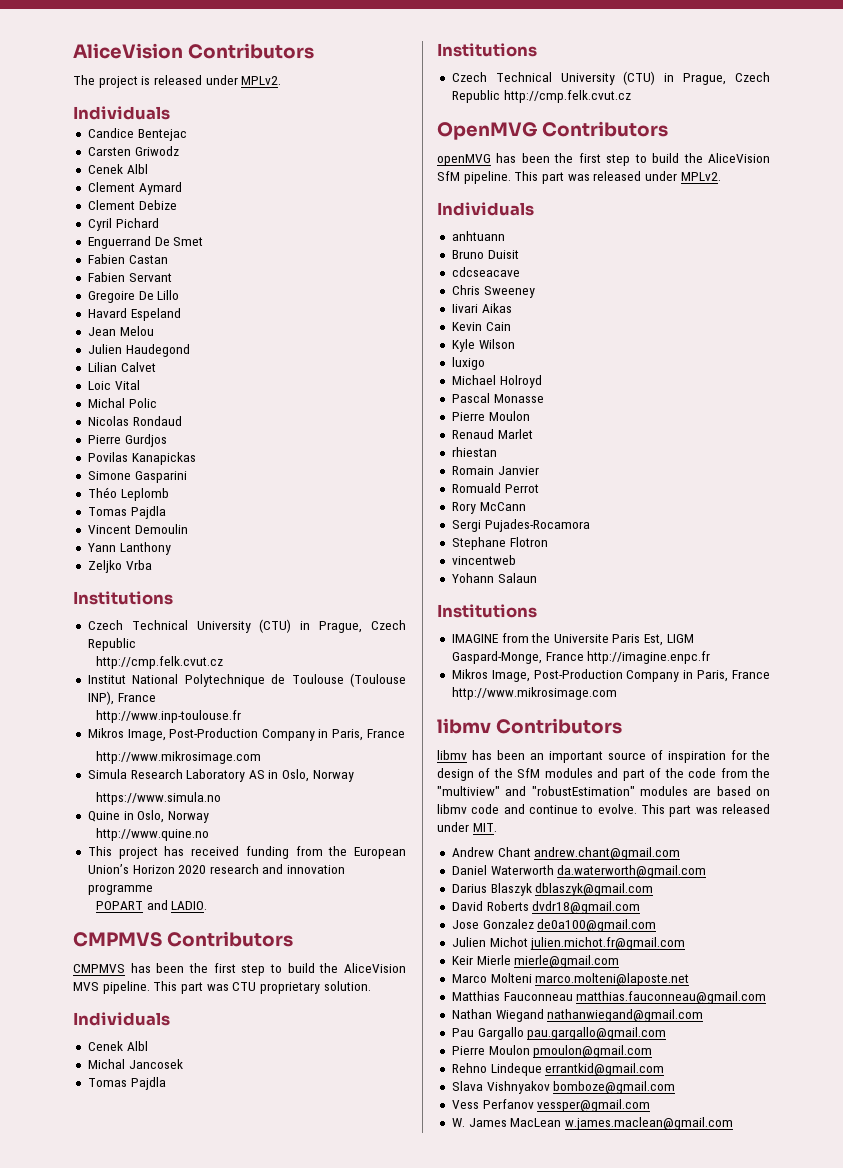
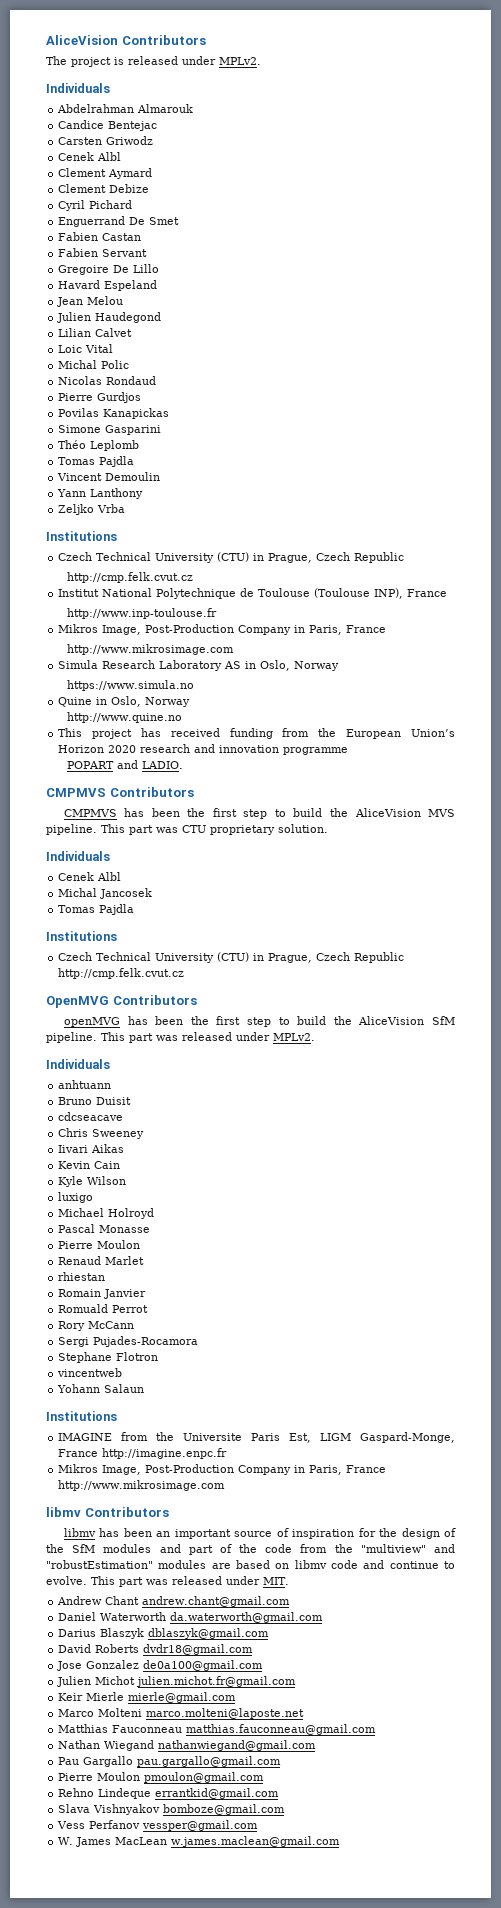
+ Abdelrahman Almarouk

